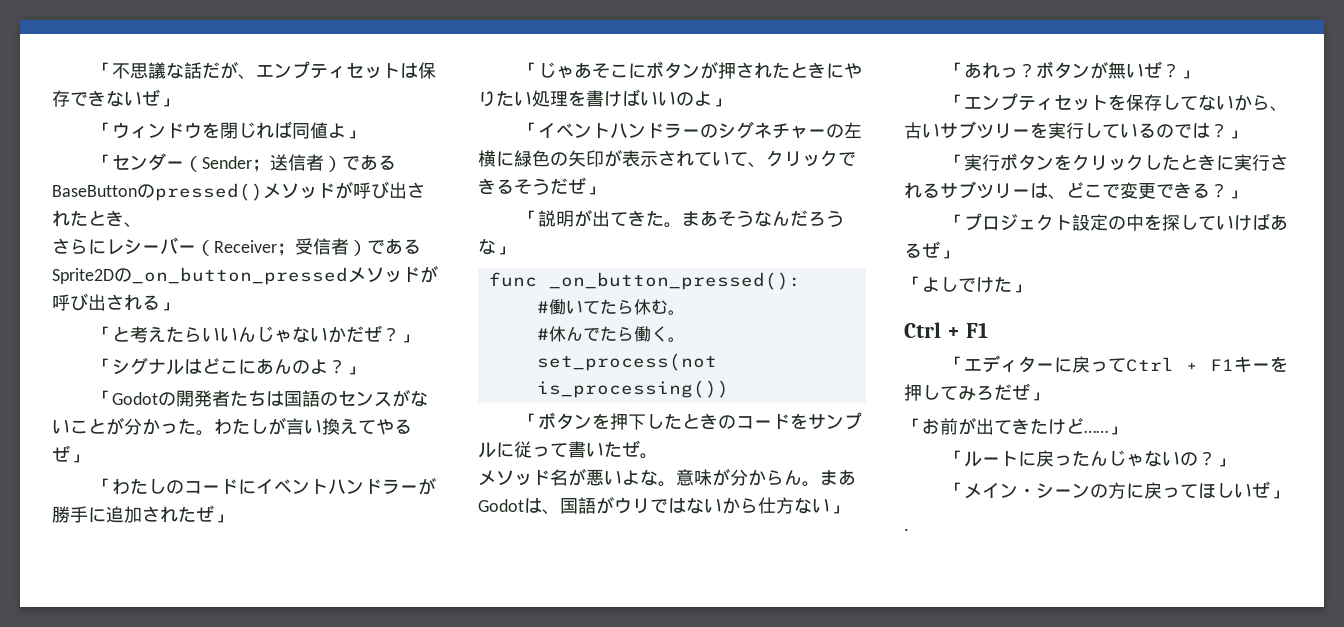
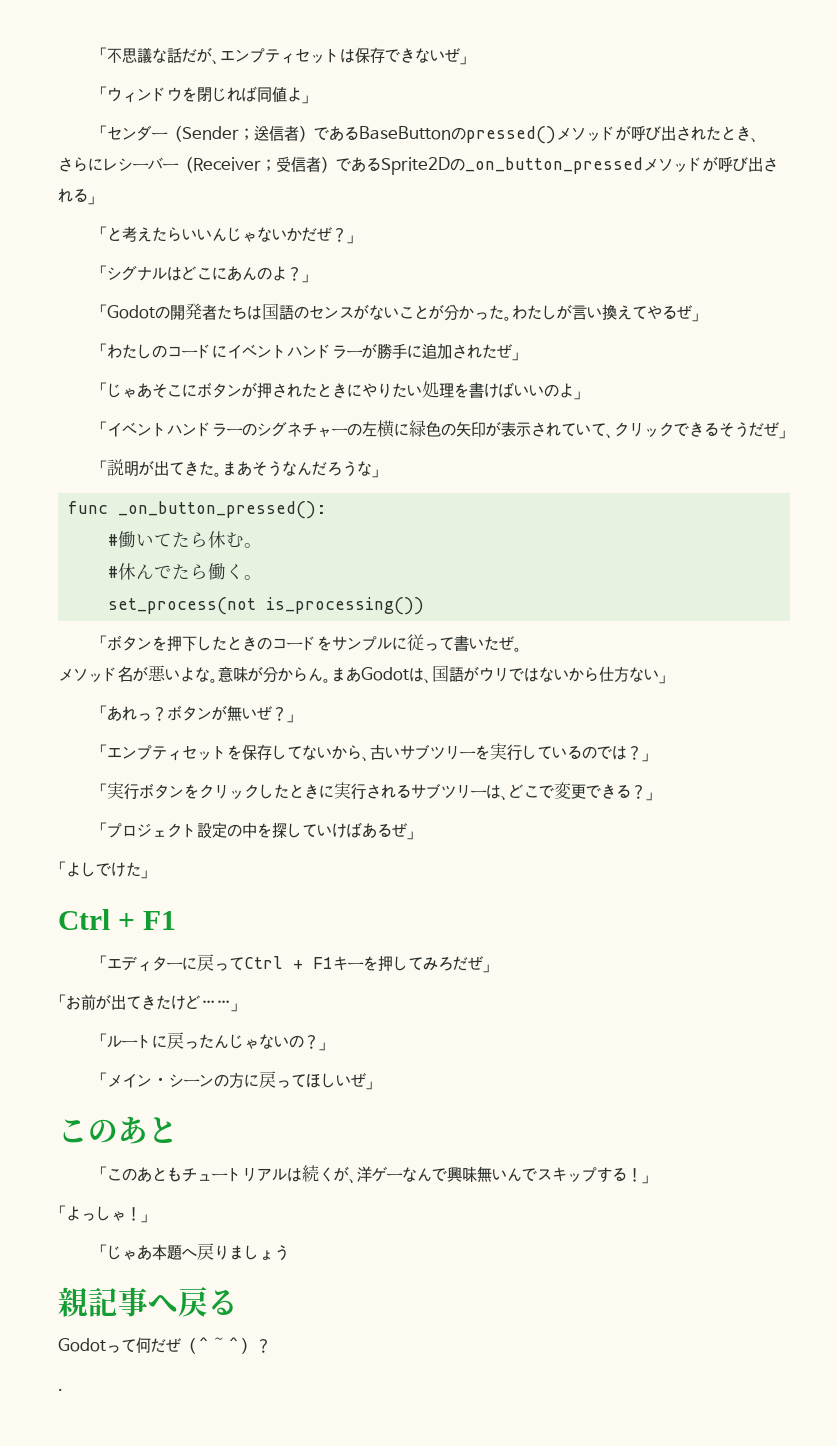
  「メイン・シーンの方に戻ってほしいぜ」
+ このあと
+ 「このあともチュートリアルは続くが、洋ゲーなんで興味無いんでスキップする！」
+ 「よっしゃ！」
+ 「じゃあ本題へ戻りましょう
+ 親記事へ戻る
+ Godotって何だぜ（＾～＾）？

